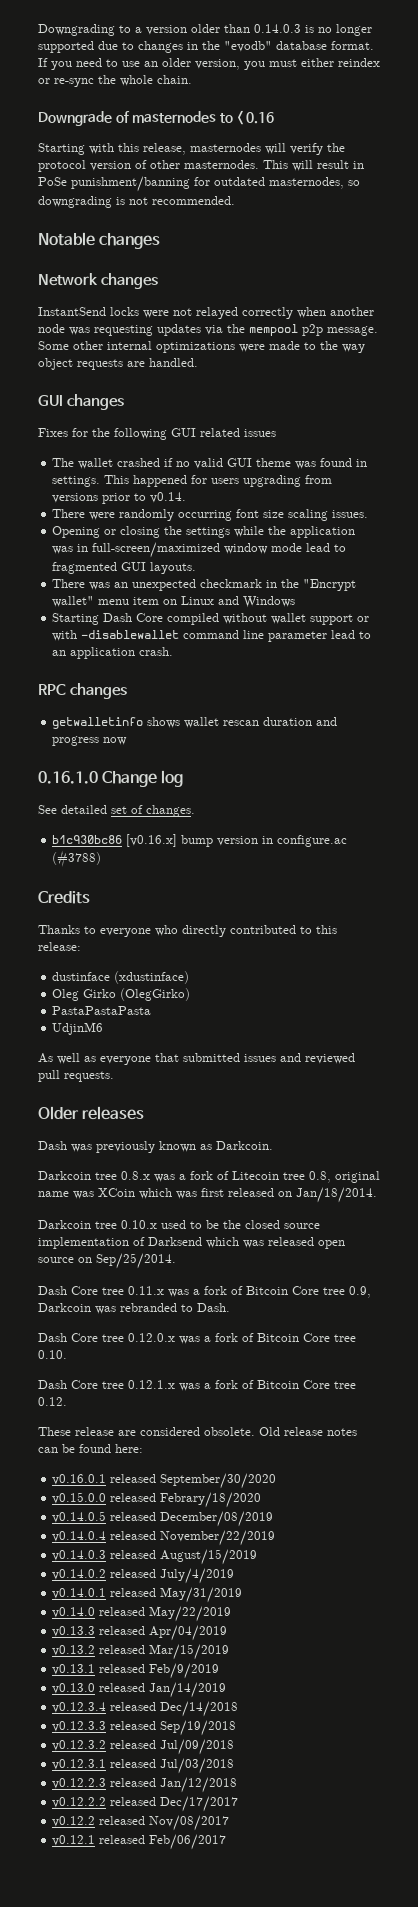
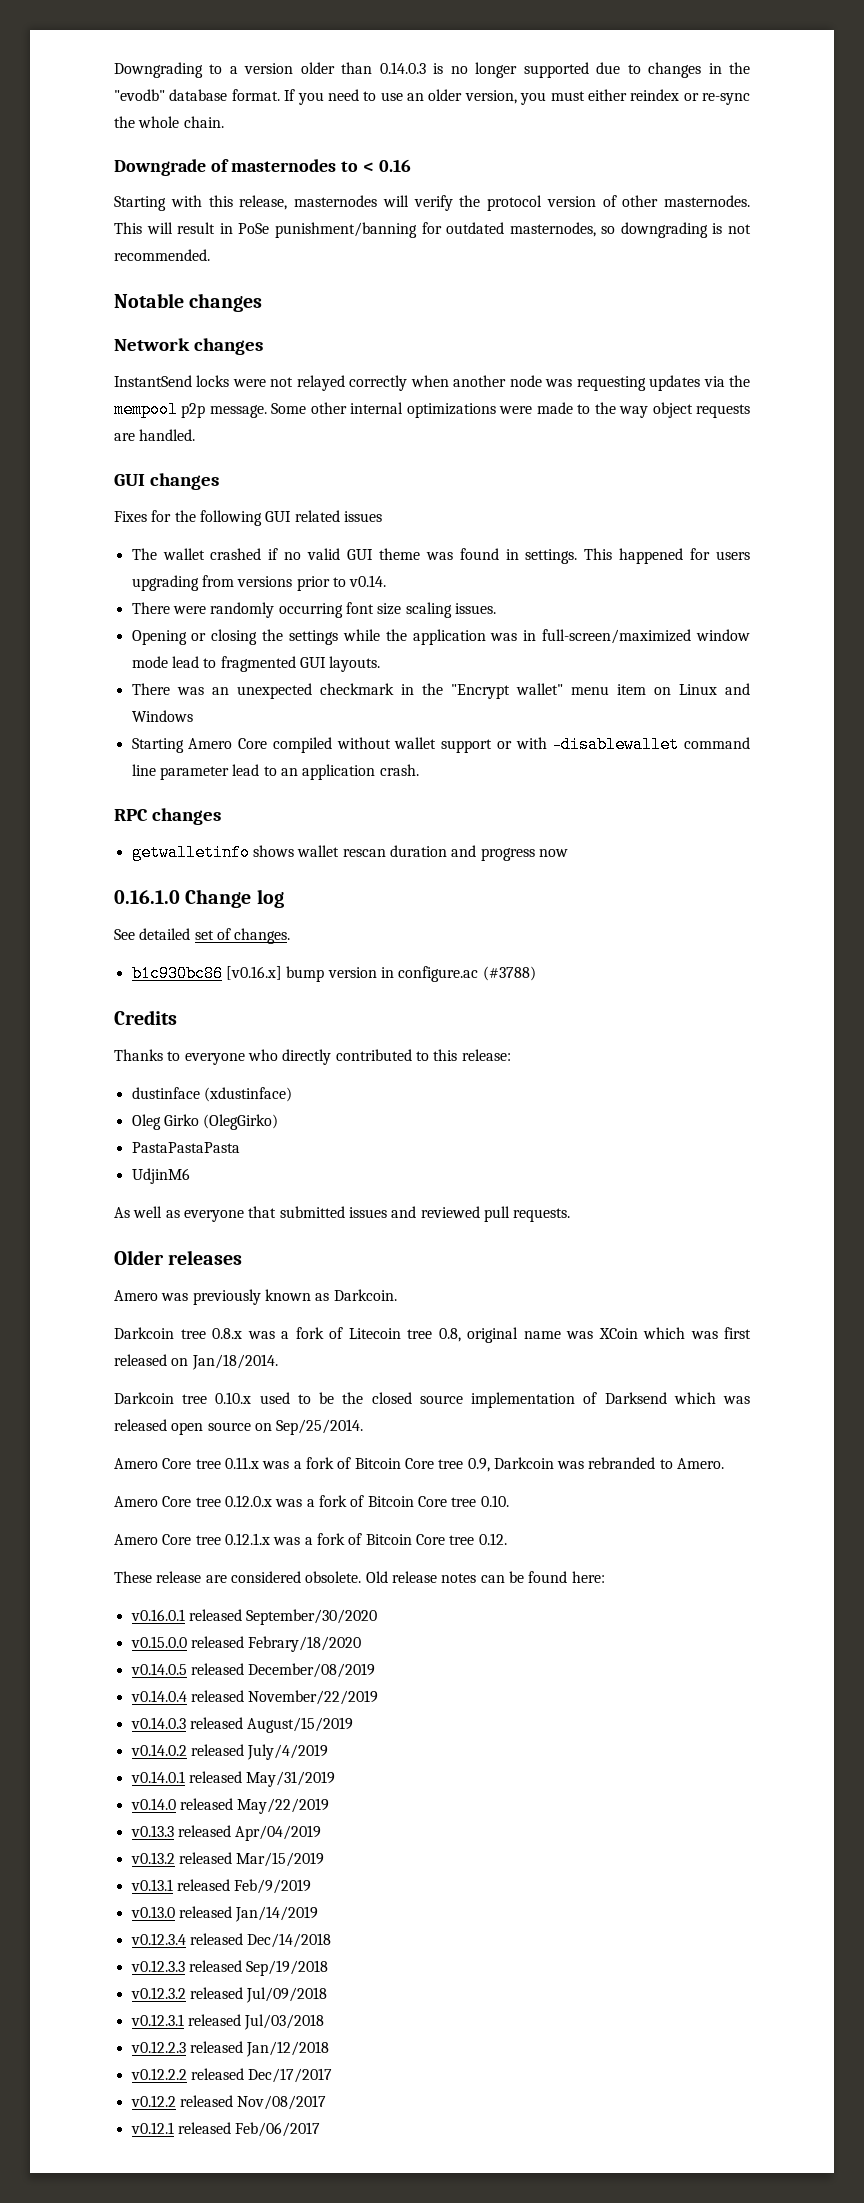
- Starting Dash Core compiled without wallet support or with -disablewallet command line parameter lead to an application crash.
+ Starting Amero Core compiled without wallet support or with -disablewallet command line parameter lead to an application crash.
- Dash was previously known as Darkcoin.
+ Amero was previously known as Darkcoin.
- Dash Core tree 0.11.x was a fork of Bitcoin Core tree 0.9, Darkcoin was rebranded to Dash.
- Dash Core tree 0.12.0.x was a fork of Bitcoin Core tree 0.10.
+ Amero Core tree 0.11.x was a fork of Bitcoin Core tree 0.9, Darkcoin was rebranded to Amero.
+ Amero Core tree 0.12.0.x was a fork of Bitcoin Core tree 0.10.
- Dash Core tree 0.12.1.x was a fork of Bitcoin Core tree 0.12.
+ Amero Core tree 0.12.1.x was a fork of Bitcoin Core tree 0.12.

